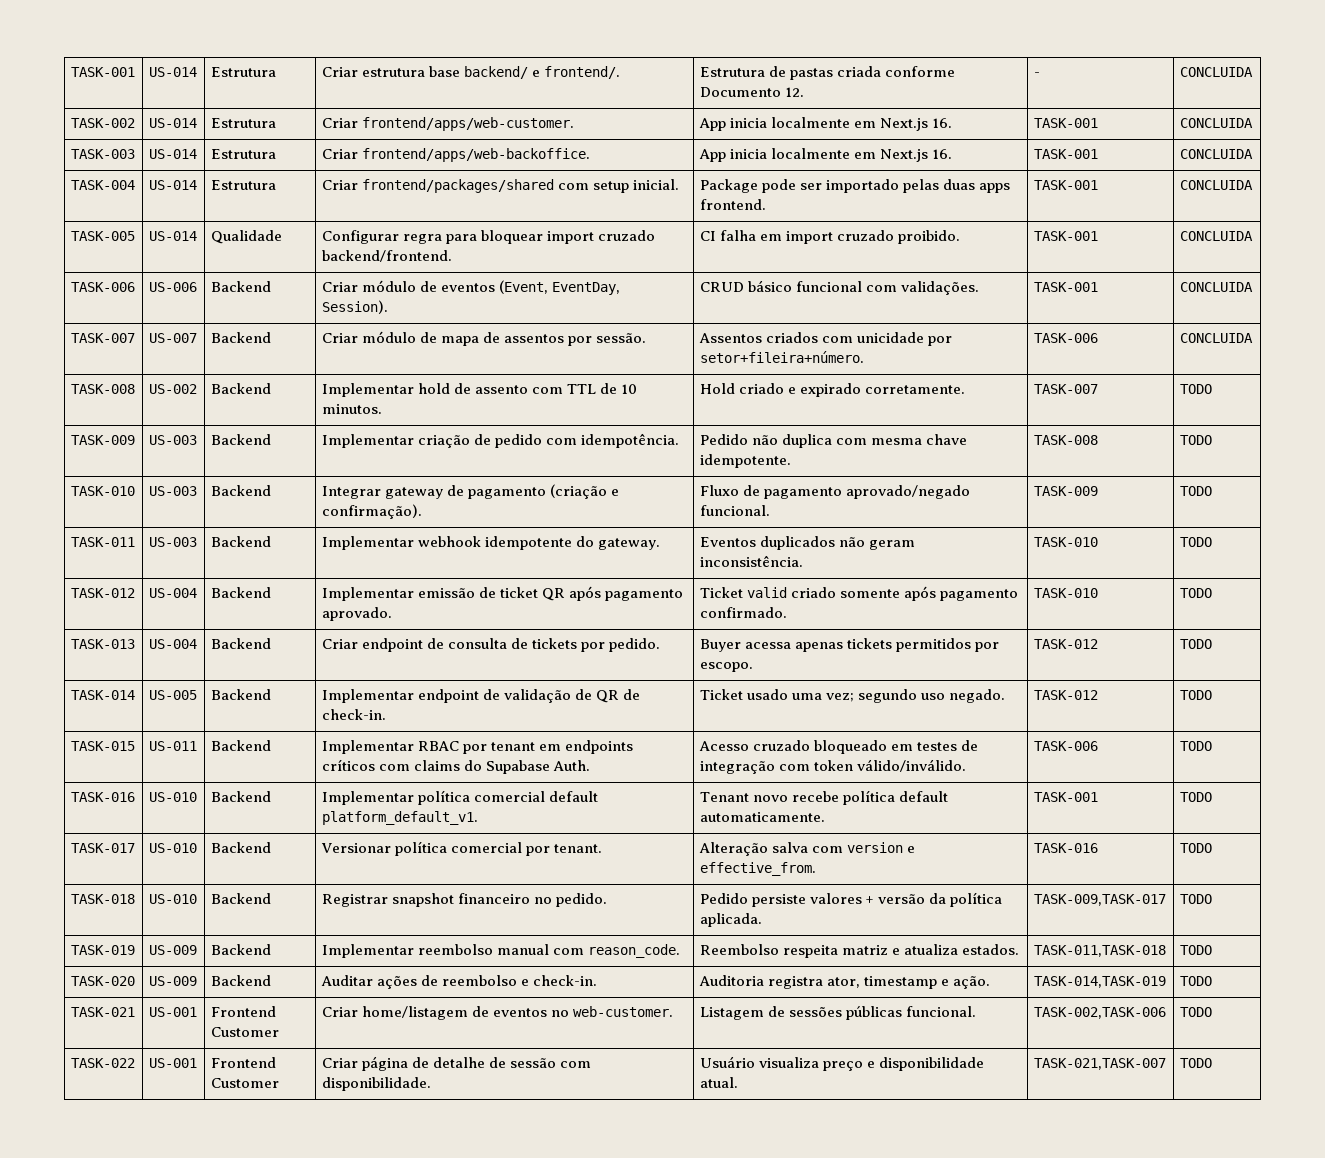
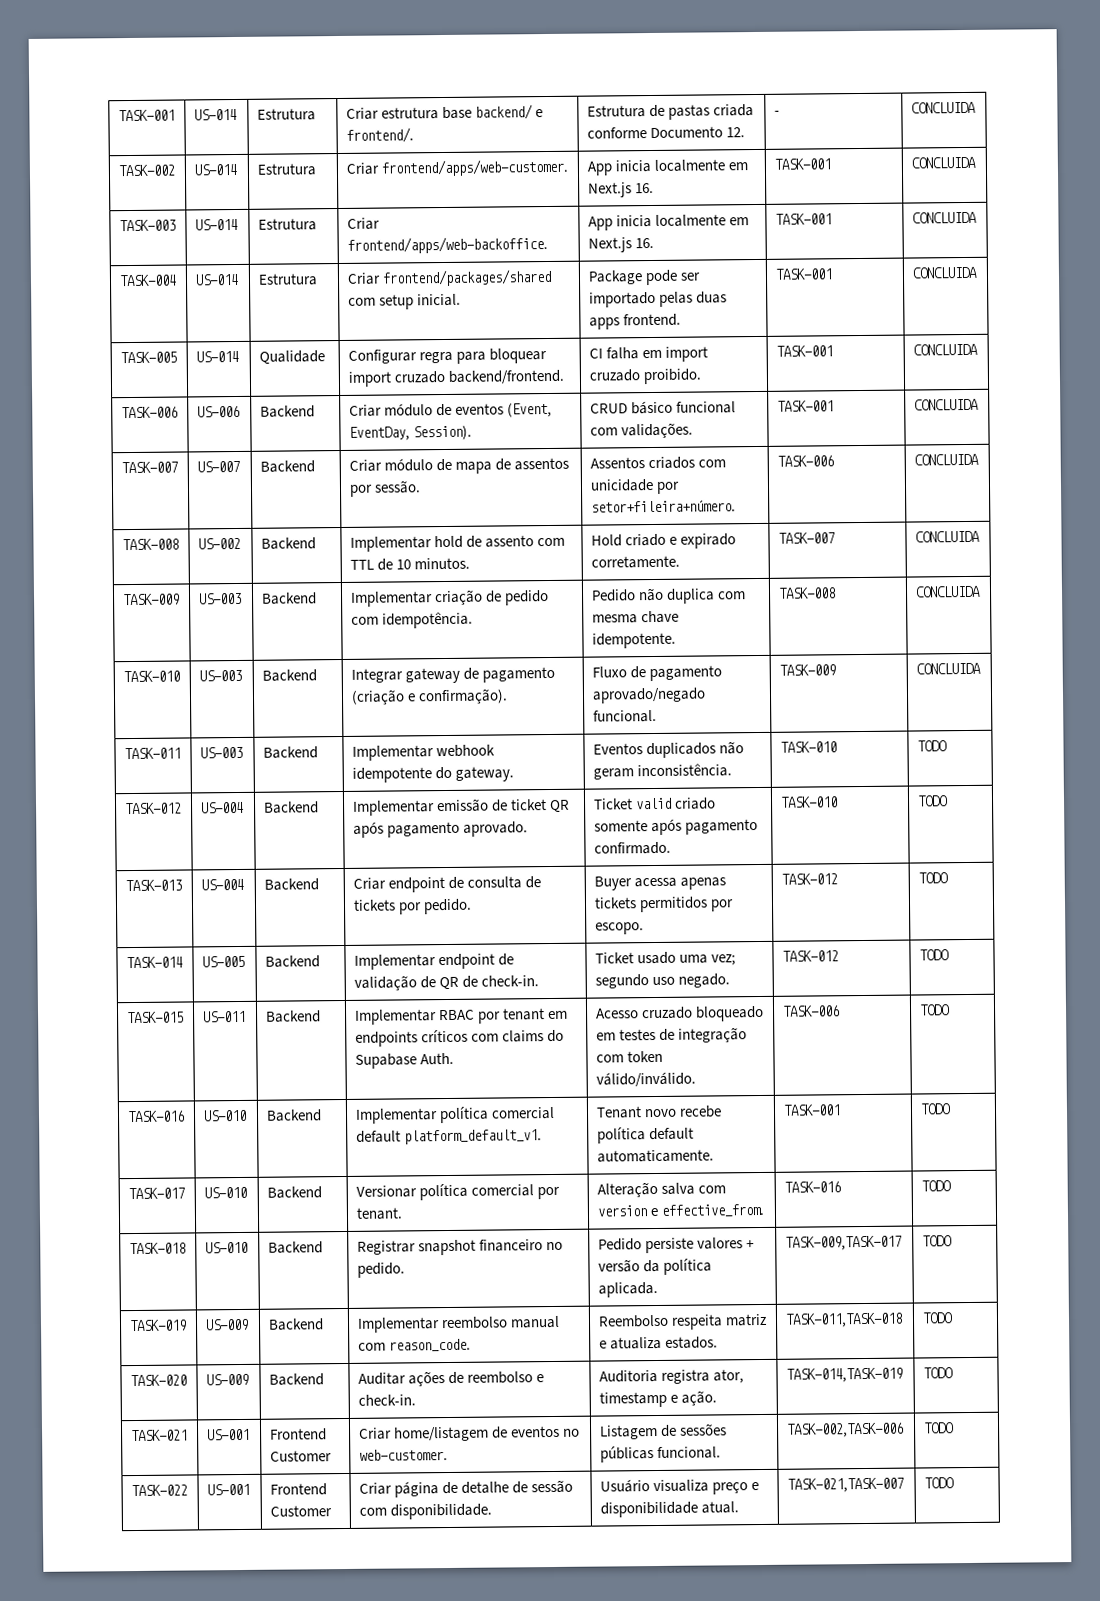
- TASK-008 | US-002 | Backend | Implementar hold de assento com TTL de 10 minutos. | Hold criado e expirado corretamente. | TASK-007 | TODO
+ TASK-008 | US-002 | Backend | Implementar hold de assento com TTL de 10 minutos. | Hold criado e expirado corretamente. | TASK-007 | CONCLUIDA
- TASK-009 | US-003 | Backend | Implementar criação de pedido com idempotência. | Pedido não duplica com mesma chave idempotente. | TASK-008 | TODO
+ TASK-009 | US-003 | Backend | Implementar criação de pedido com idempotência. | Pedido não duplica com mesma chave idempotente. | TASK-008 | CONCLUIDA
- TASK-010 | US-003 | Backend | Integrar gateway de pagamento (criação e confirmação). | Fluxo de pagamento aprovado/negado funcional. | TASK-009 | TODO
+ TASK-010 | US-003 | Backend | Integrar gateway de pagamento (criação e confirmação). | Fluxo de pagamento aprovado/negado funcional. | TASK-009 | CONCLUIDA

